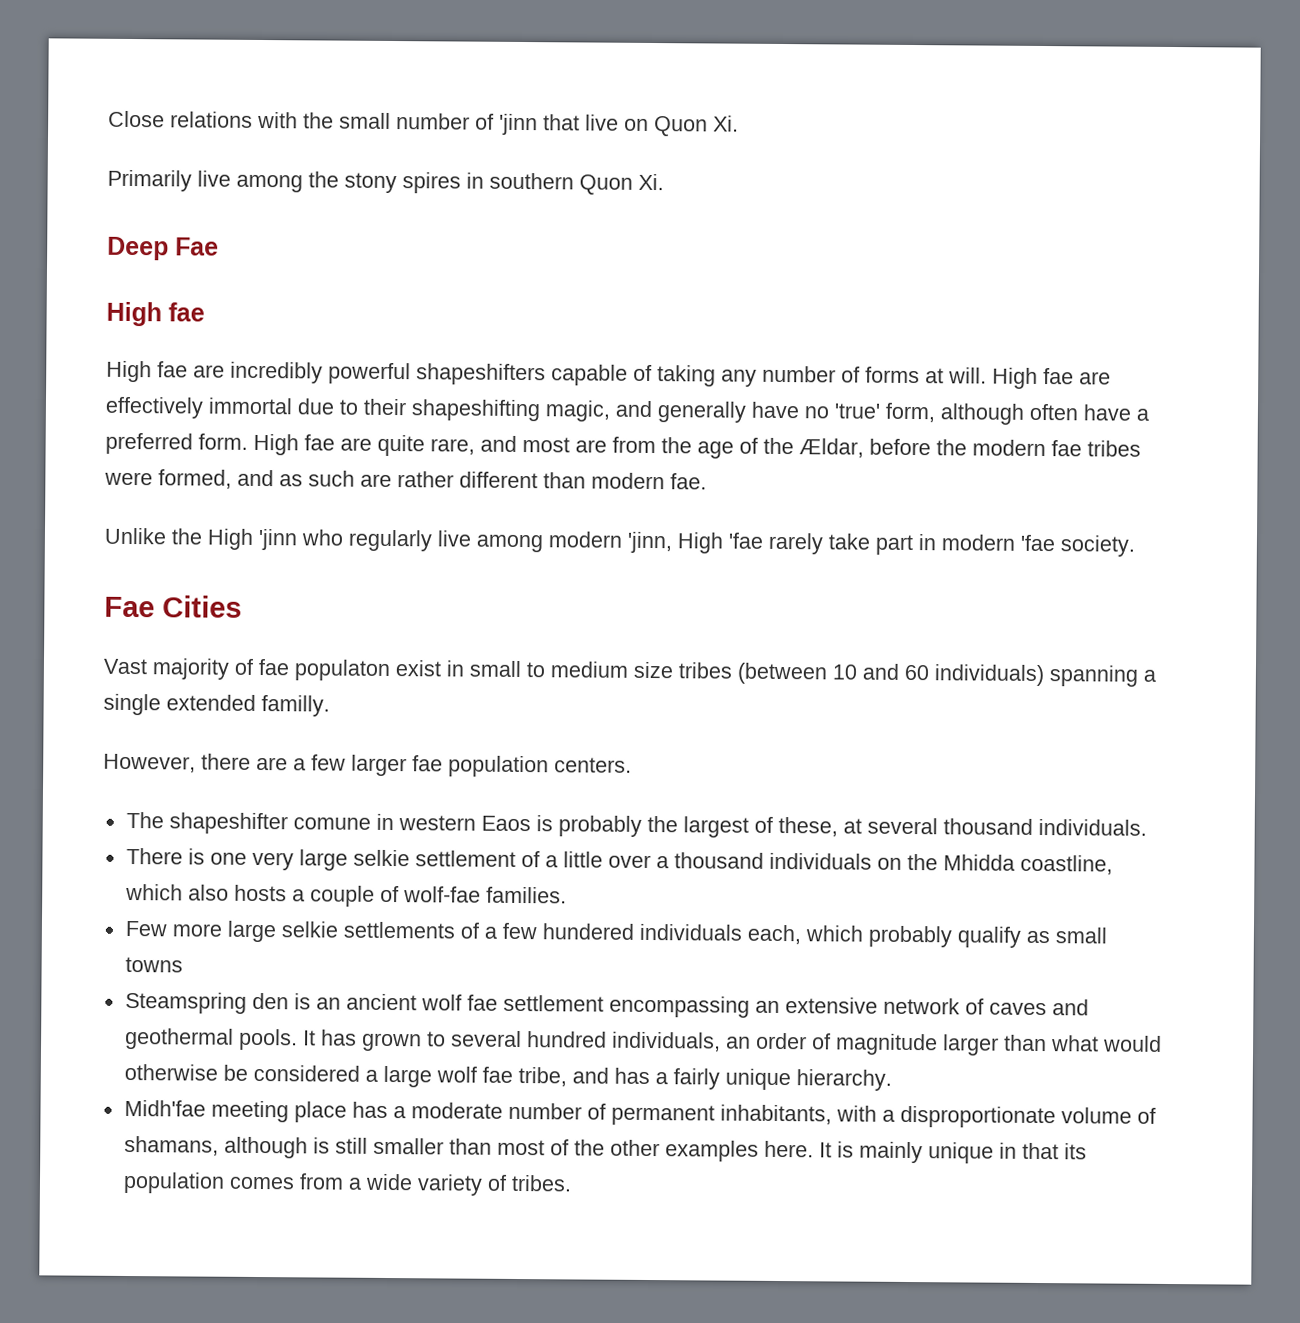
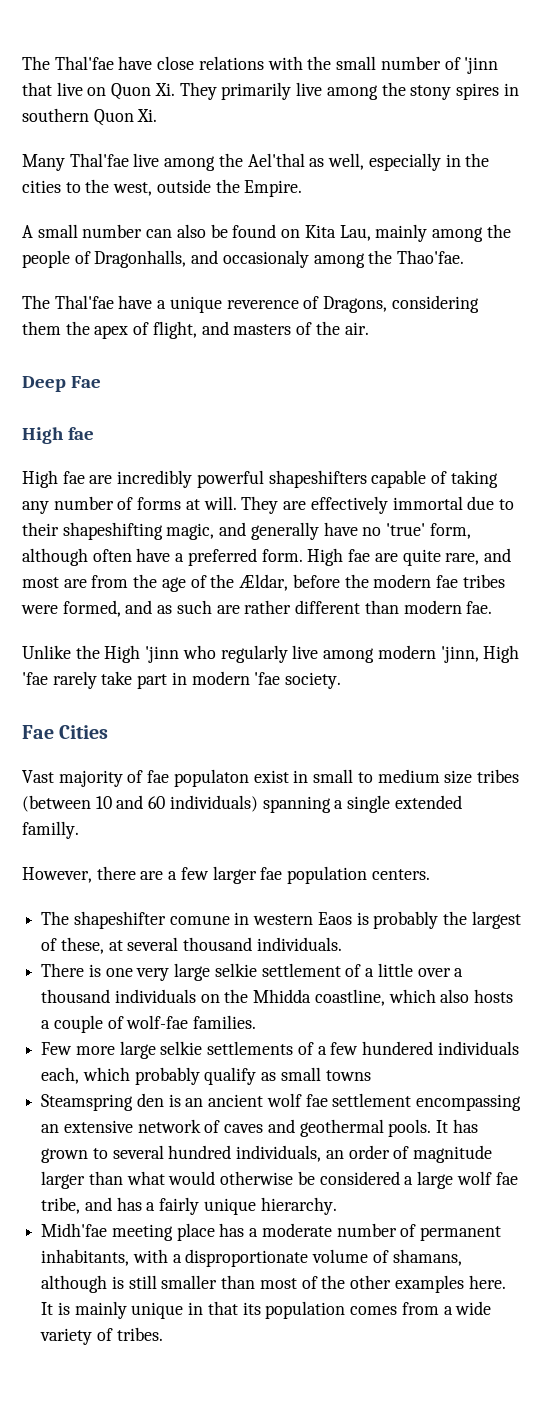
- Close relations with the small number of 'jinn that live on Quon Xi.
- Primarily live among the stony spires in southern Quon Xi.
+ The Thal'fae have close relations with the small number of 'jinn that live on Quon Xi. They primarily live among the stony spires in southern Quon Xi.
+ Many Thal'fae live among the Ael'thal as well, especially in the cities to the west, outside the Empire.
+ A small number can also be found on Kita Lau, mainly among the people of Dragonhalls, and occasionaly among the Thao'fae.
+ The Thal'fae have a unique reverence of Dragons, considering them the apex of flight, and masters of the air.
- High fae are effectively immortal due to their shapeshifting magic, and generally have no 'true' form, although often have a preferred form.
+ They are effectively immortal due to their shapeshifting magic, and generally have no 'true' form, although often have a preferred form.

